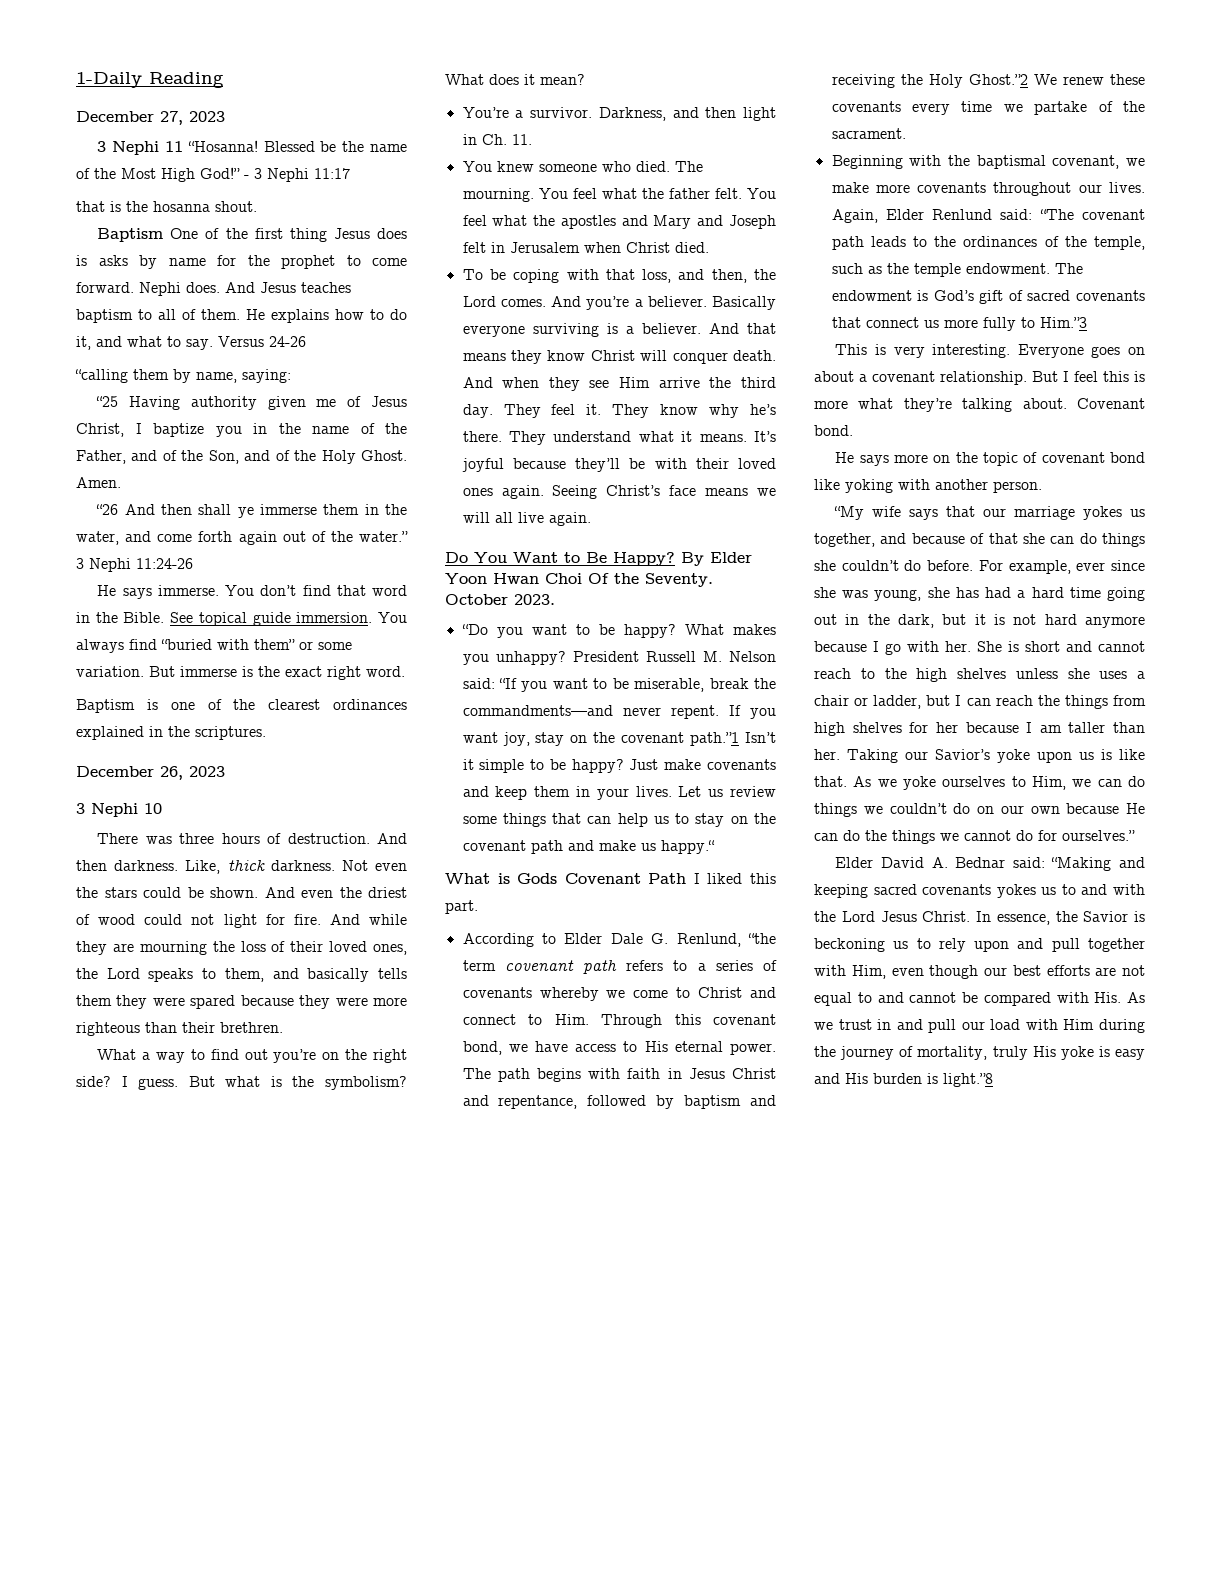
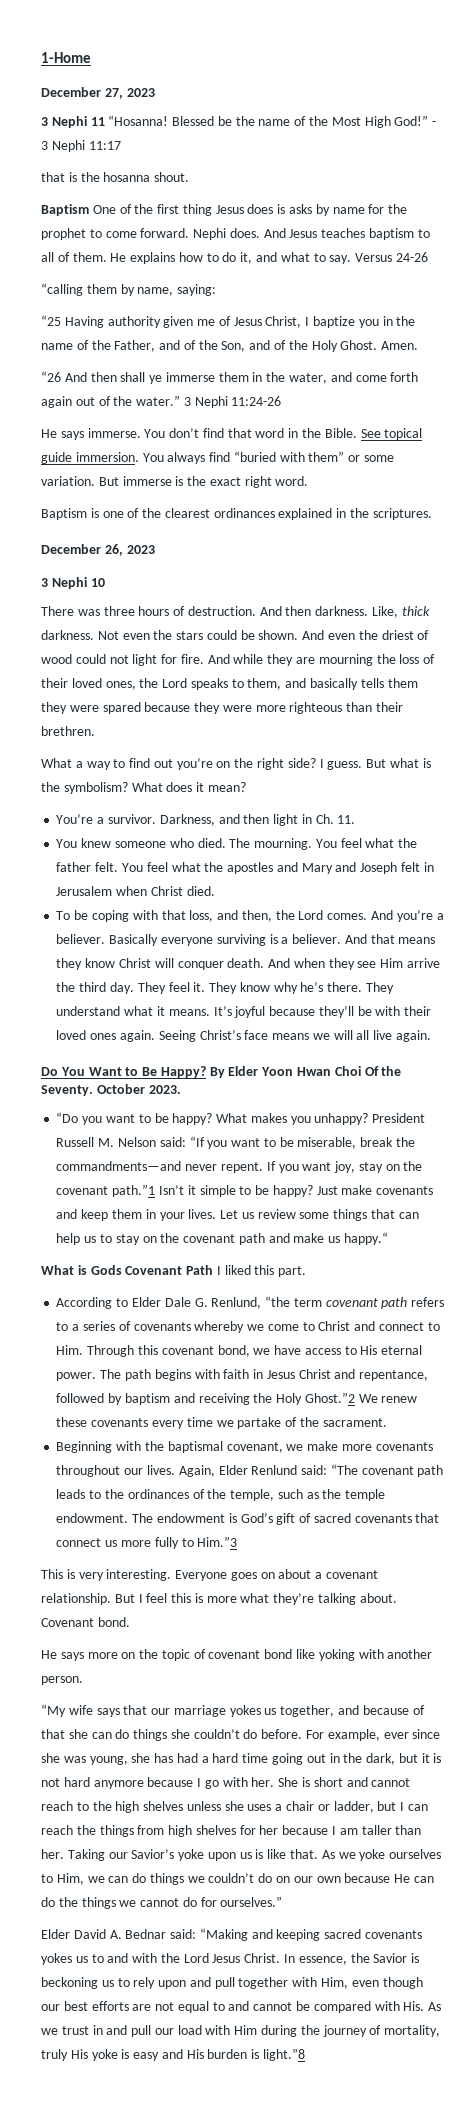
- 1-Daily Reading
+ 1-Home

